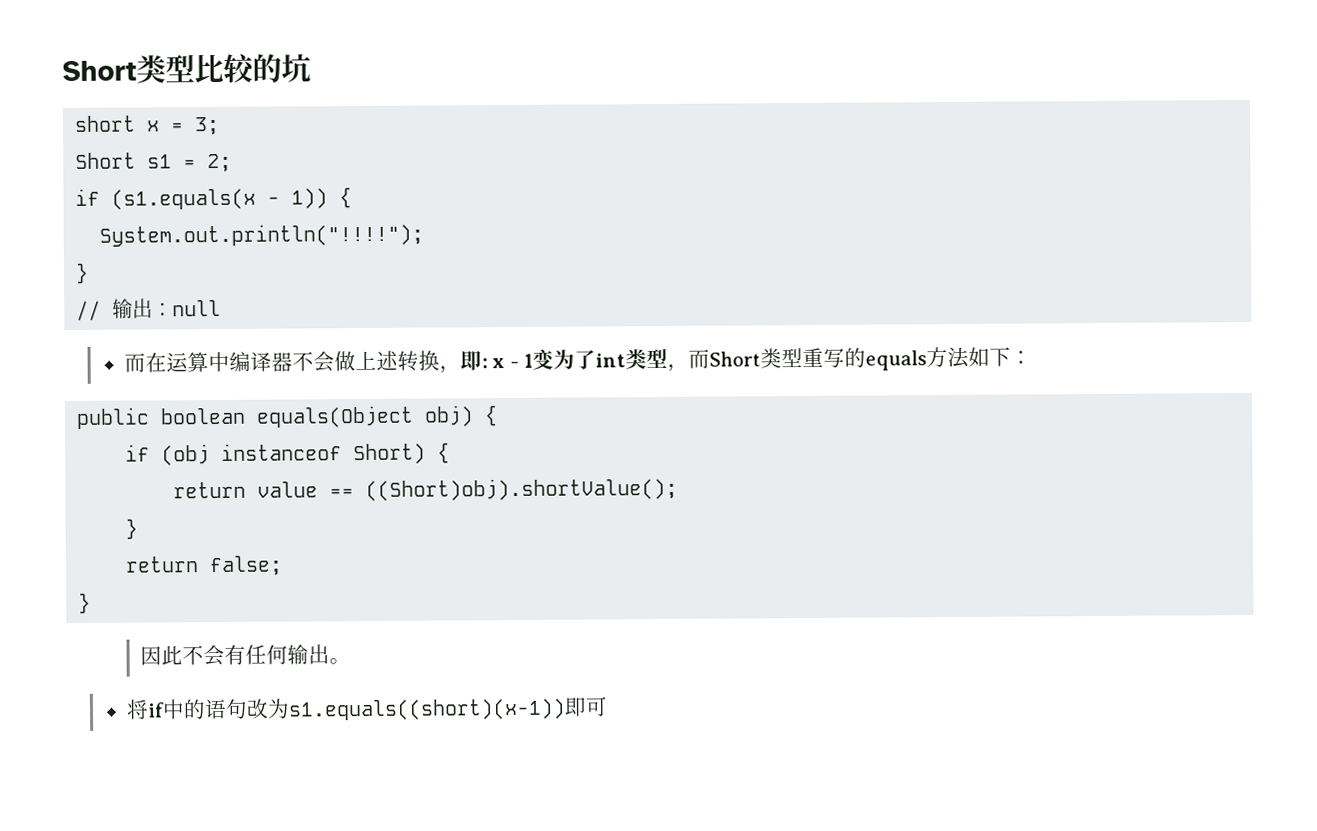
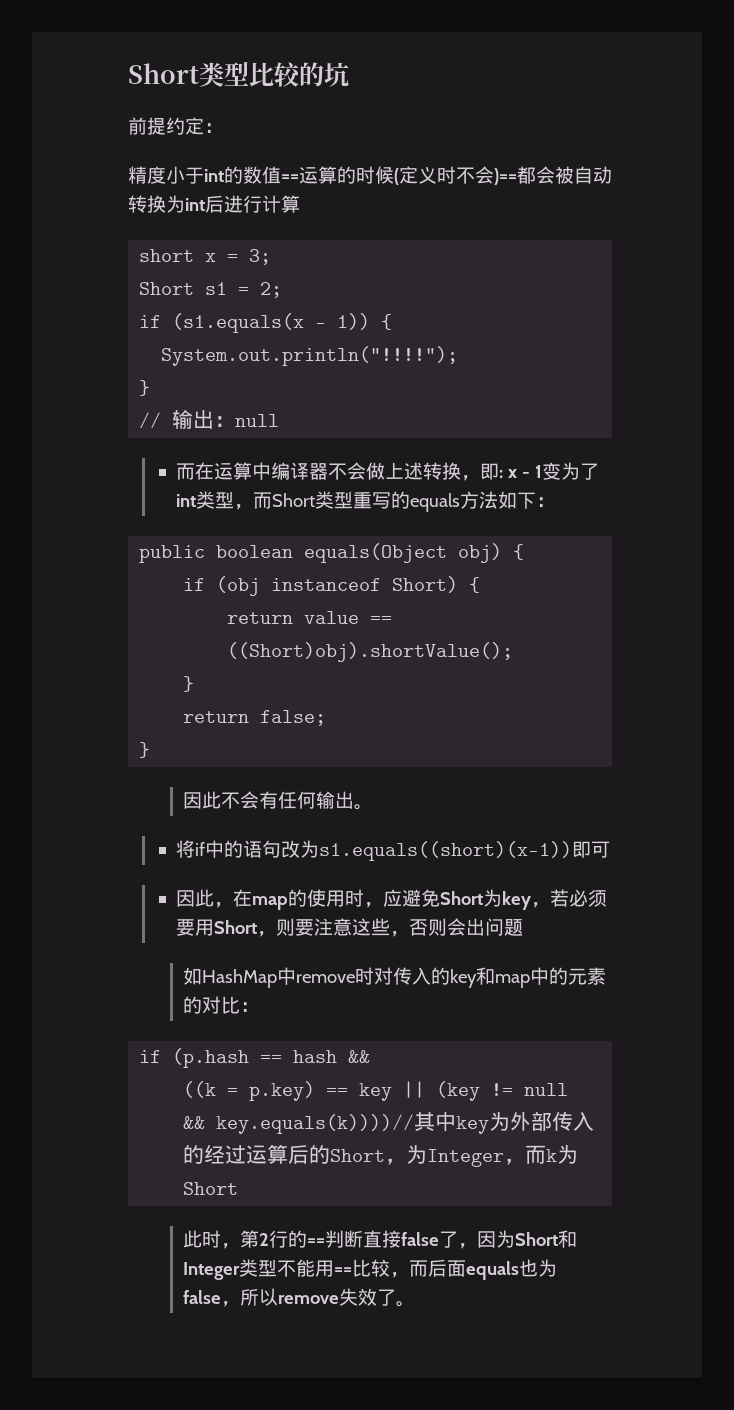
+ 前提约定：
+ 精度小于int的数值==运算的时候(定义时不会)==都会被自动转换为int后进行计算
+ 因此，在map的使用时，应避免Short为key，若必须要用Short，则要注意这些，否则会出问题
+ 如HashMap中remove时对传入的key和map中的元素的对比：
+ if (p.hash == hash &&
+ ((k = p.key) == key || (key != null && key.equals(k))))//其中key为外部传入的经过运算后的Short，为Integer，而k为Short
+ 此时，第2行的==判断直接false了，因为Short和Integer类型不能用==比较，而后面equals也为false，所以remove失效了。

